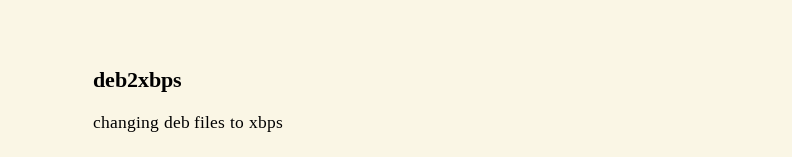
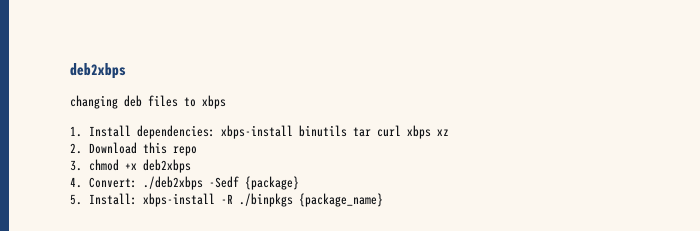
+ 1. Install dependencies: xbps-install binutils tar curl xbps xz
+ 2. Download this repo
+ 3. chmod +x deb2xbps
+ 4. Convert: ./deb2xbps -Sedf {package}
+ 5. Install: xbps-install -R ./binpkgs {package_name}

